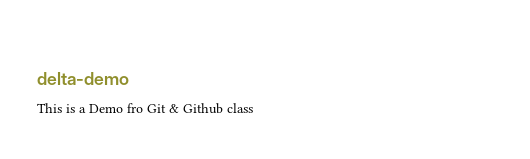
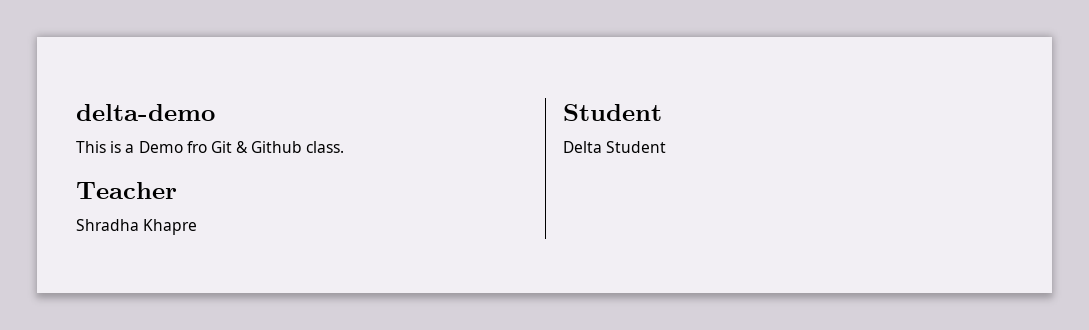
- This is a Demo fro Git & Github class
+ This is a Demo fro Git & Github class.
+ Teacher
+ Shradha Khapre
+ Student
+ Delta Student

